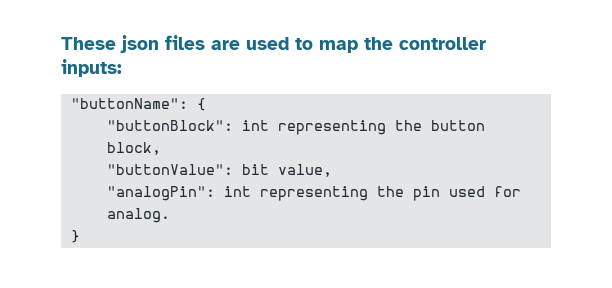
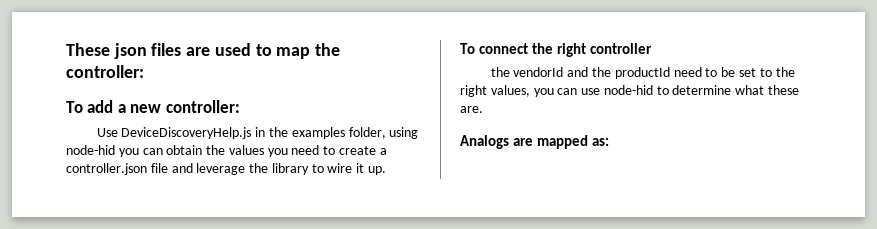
- These json files are used to map the controller inputs:
- "buttonName": {
- "buttonBlock": int representing the button block,
- "buttonValue": bit value,
- "analogPin": int representing the pin used for analog.
- }
+ These json files are used to map the controller:
+ To add a new controller:
+ Use DeviceDiscoveryHelp.js in the examples folder, using node-hid you can obtain the values you need to create a controller.json file and leverage the library to wire it up.
+ To connect the right controller
+ the vendorId and the productId need to be set to the right values, you can use node-hid to determine what these are.
+ Analogs are mapped as:

